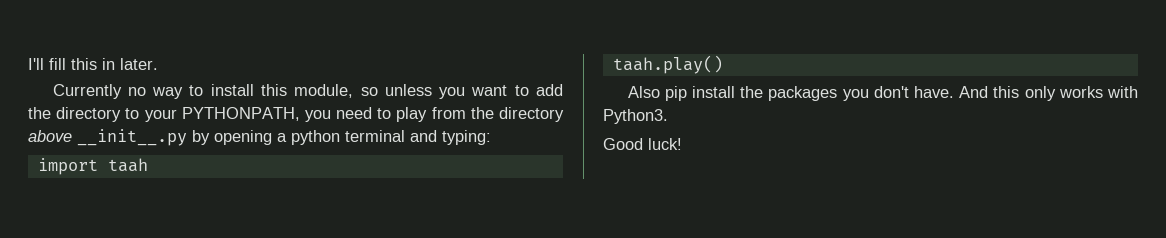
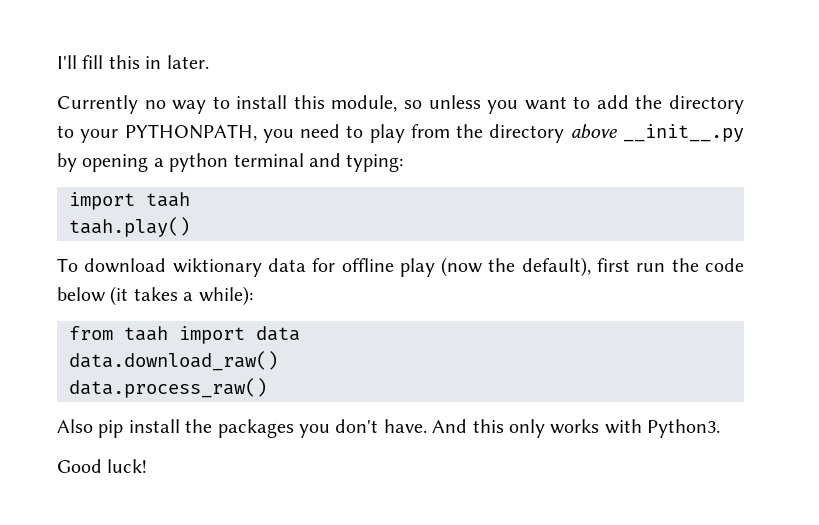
+ To download wiktionary data for offline play (now the default), first run the code below (it takes a while):
+ from taah import data
+ data.download_raw()
+ data.process_raw()

